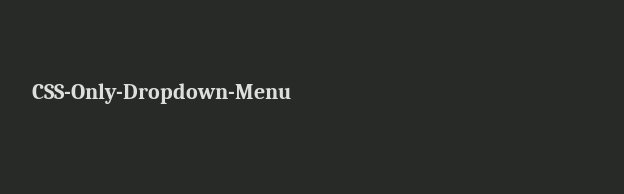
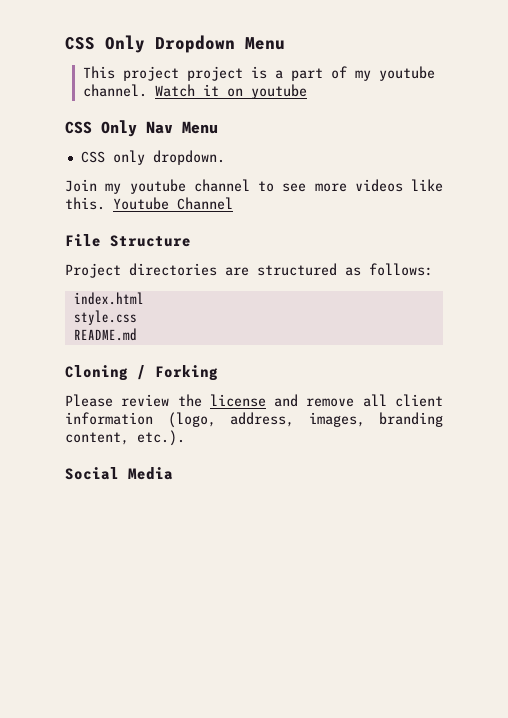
- CSS-Only-Dropdown-Menu
+ CSS Only Dropdown Menu
+ This project project is a part of my youtube channel. Watch it on youtube
+ CSS Only Nav Menu
+ CSS only dropdown.
+ Join my youtube channel to see more videos like this. Youtube Channel
+ File Structure
+ Project directories are structured as follows:
+ index.html
+ style.css
+ README.md
+ Cloning / Forking
+ Please review the license and remove all client information (logo, address, images, branding content, etc.).
+ Social Media

